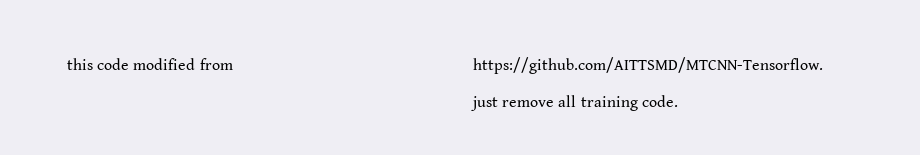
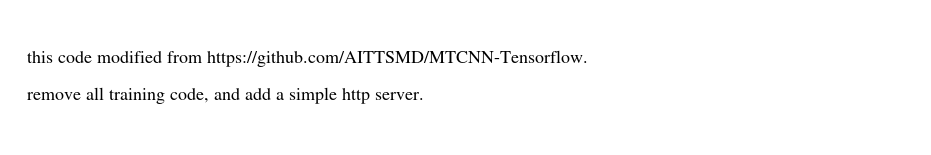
- just remove all training code.
+ remove all training code, and add a simple http server.

